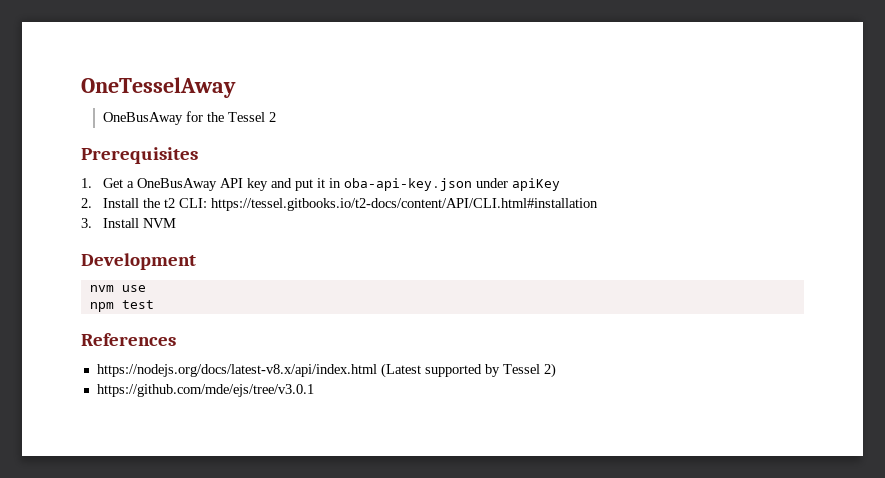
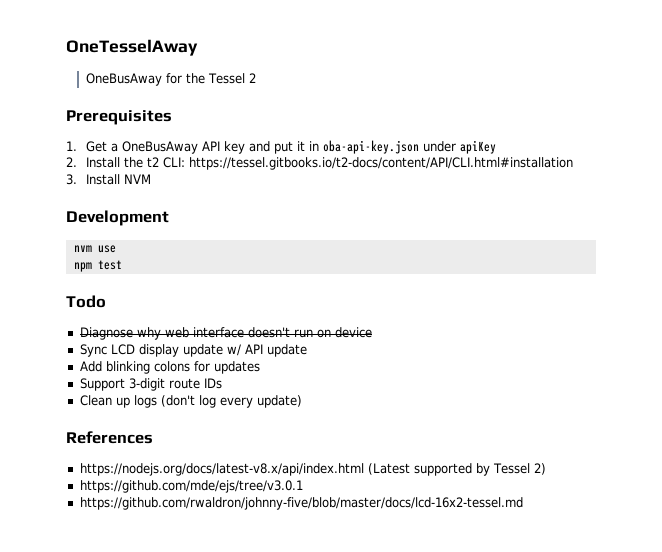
+ Todo
+ Diagnose why web interface doesn't run on device
+ Sync LCD display update w/ API update
+ Add blinking colons for updates
+ Support 3-digit route IDs
+ Clean up logs (don't log every update)
+ https://github.com/rwaldron/johnny-five/blob/master/docs/lcd-16x2-tessel.md

